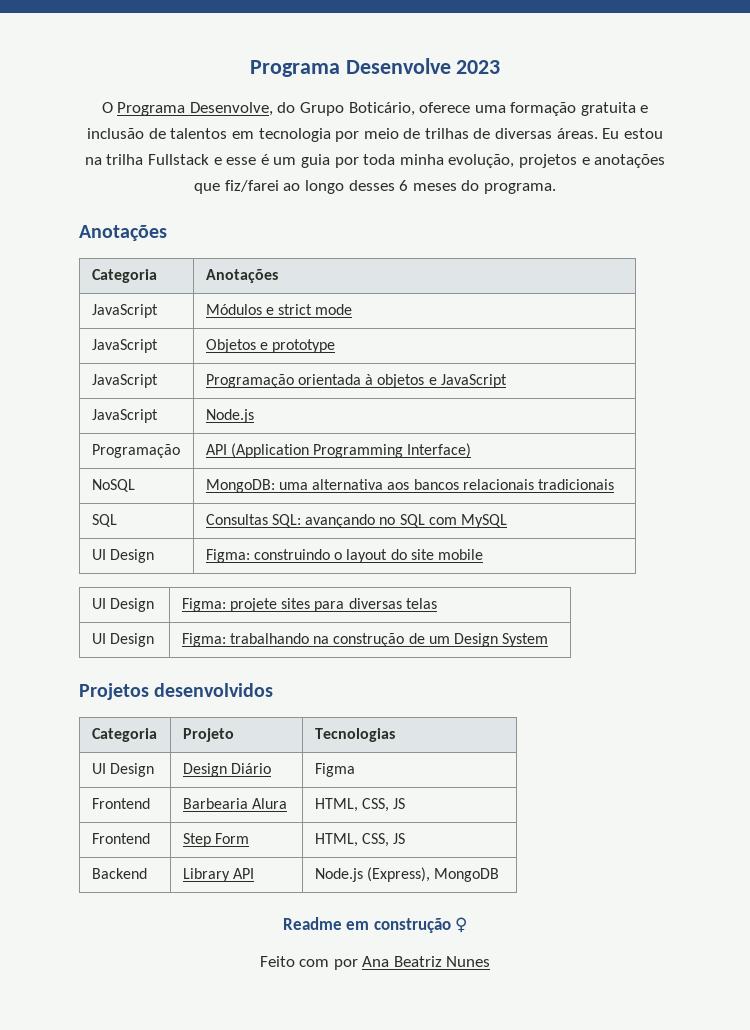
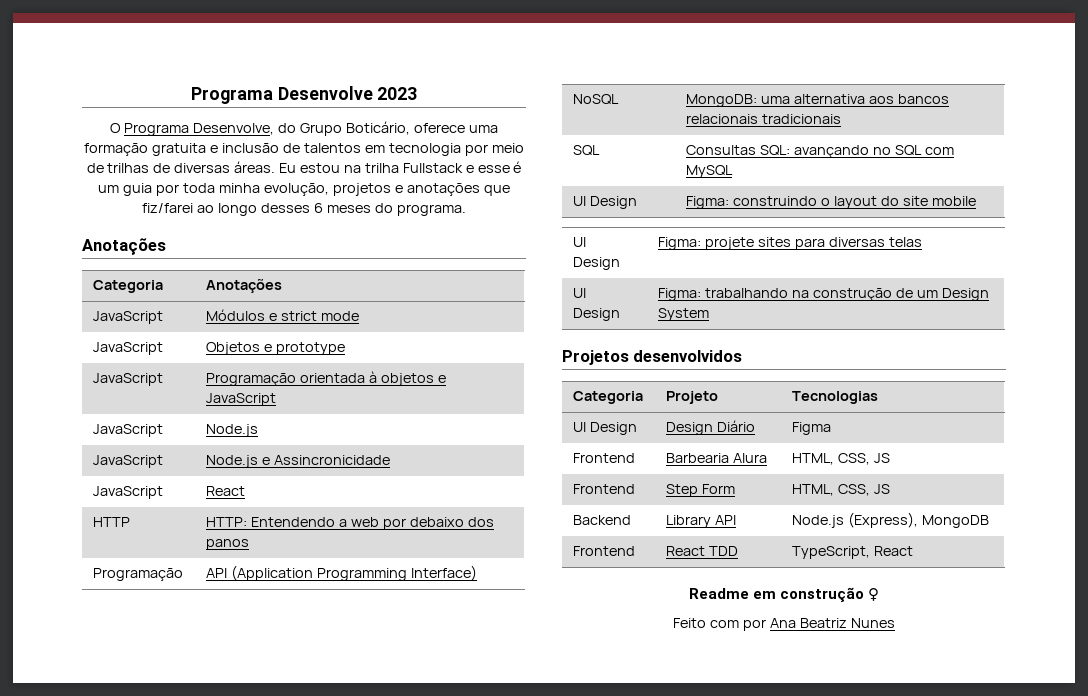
+ JavaScript | Node.js e Assincronicidade
+ JavaScript | React
+ HTTP | HTTP: Entendendo a web por debaixo dos panos
+ Frontend | React TDD | TypeScript, React

